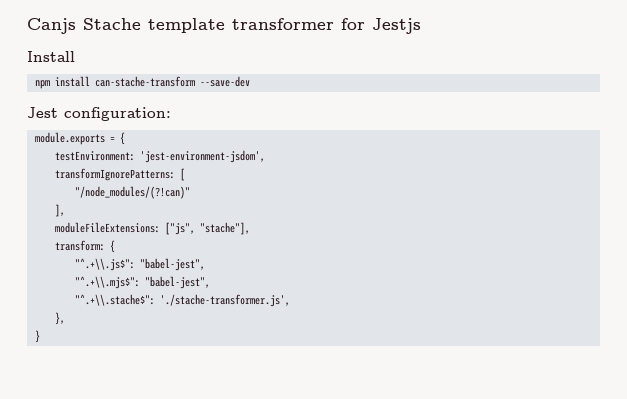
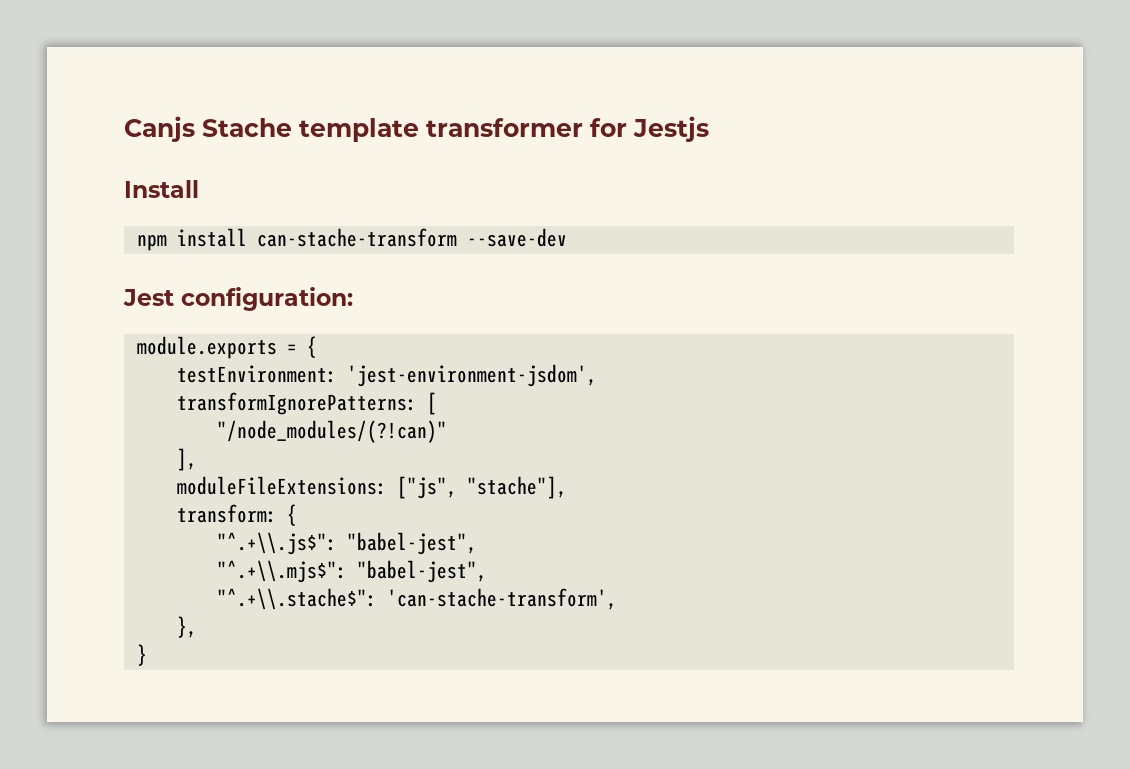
- "^.+\\.stache$": './stache-transformer.js',
+ "^.+\\.stache$": 'can-stache-transform',

